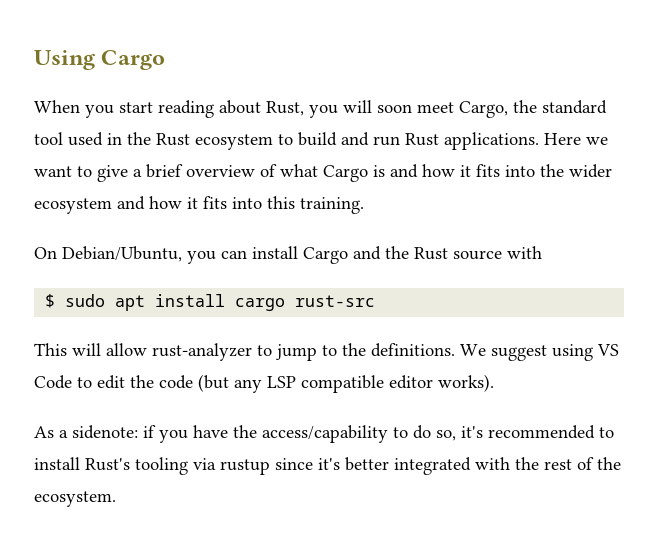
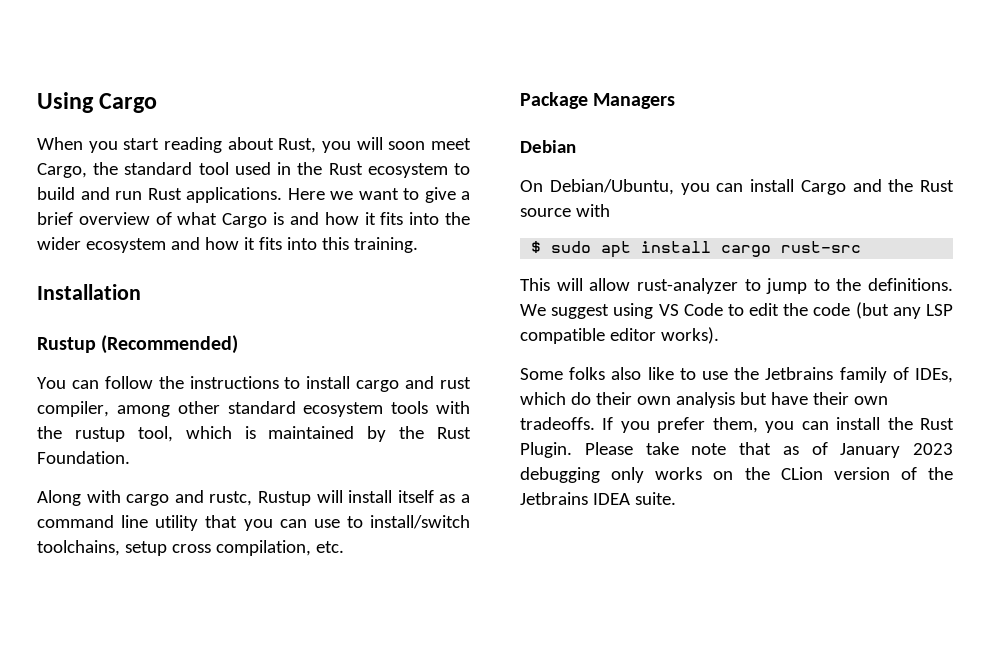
+ Installation
+ Rustup (Recommended)
+ You can follow the instructions to install cargo and rust compiler, among other standard ecosystem tools with the rustup tool, which is maintained by the Rust Foundation.
+ Along with cargo and rustc, Rustup will install itself as a command line utility that you can use to install/switch toolchains, setup cross compilation, etc.
+ Package Managers
+ Debian
- As a sidenote: if you have the access/capability to do so, it's recommended to install Rust's tooling via rustup since it's better integrated with the rest of the ecosystem.
+ Some folks also like to use the Jetbrains family of IDEs, which do their own analysis but have their own tradeoffs. If you prefer them, you can install the Rust Plugin. Please take note that as of January 2023 debugging only works on the CLion version of the Jetbrains IDEA suite.

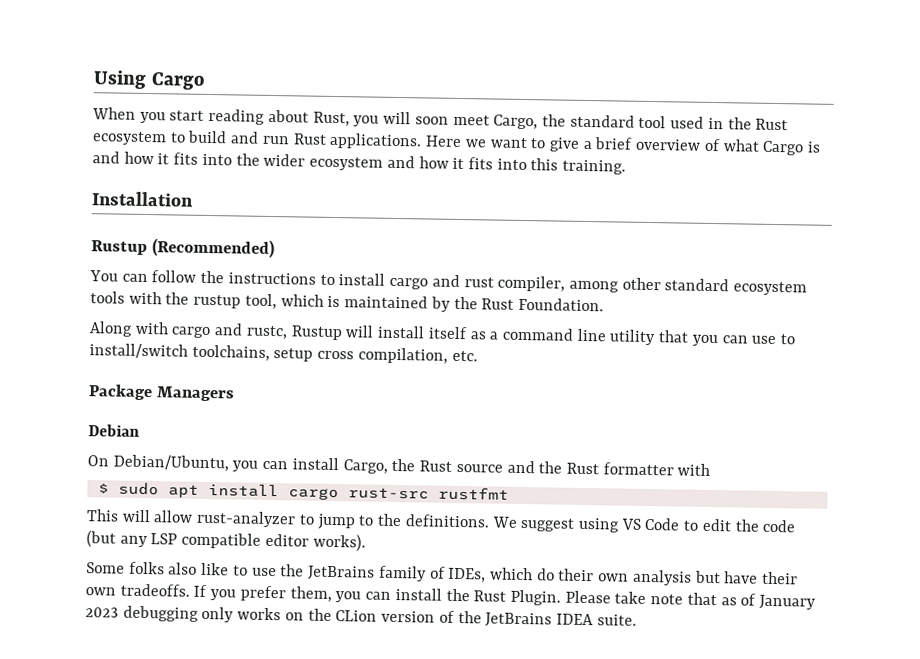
- On Debian/Ubuntu, you can install Cargo and the Rust source with
+ On Debian/Ubuntu, you can install Cargo, the Rust source and the Rust formatter with
- $ sudo apt install cargo rust-src
+ $ sudo apt install cargo rust-src rustfmt
- Some folks also like to use the Jetbrains family of IDEs, which do their own analysis but have their own tradeoffs.
+ Some folks also like to use the JetBrains family of IDEs, which do their own analysis but have their own tradeoffs.
- Please take note that as of January 2023 debugging only works on the CLion version of the Jetbrains IDEA suite.
+ Please take note that as of January 2023 debugging only works on the CLion version of the JetBrains IDEA suite.

